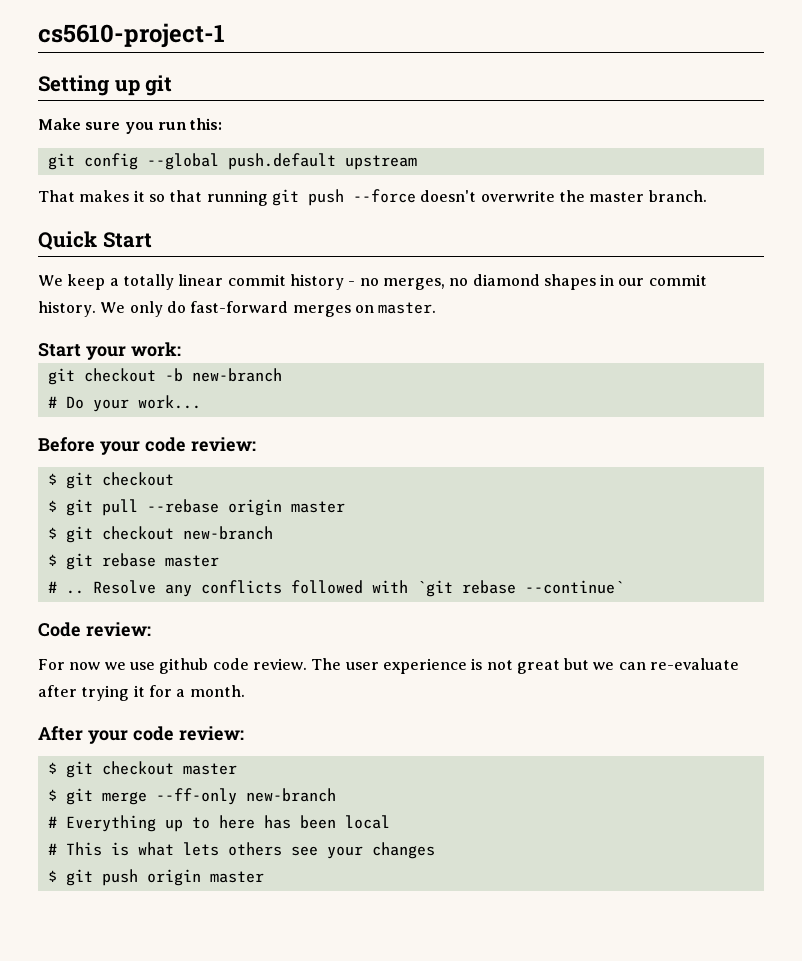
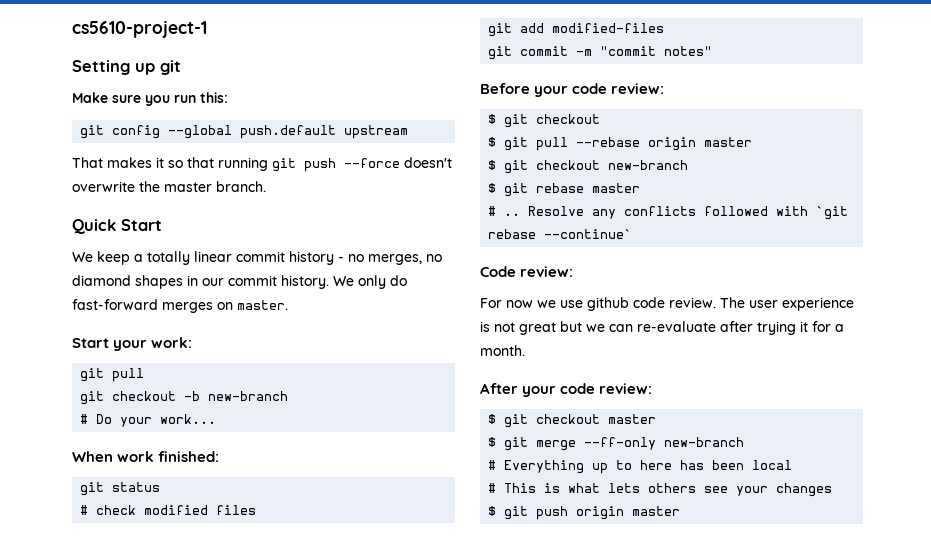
  Start your work:
+ git pull
+ When work finished:
+ git status
+ # check modified files
+ git add modified-files
+ git commit -m "commit notes"

